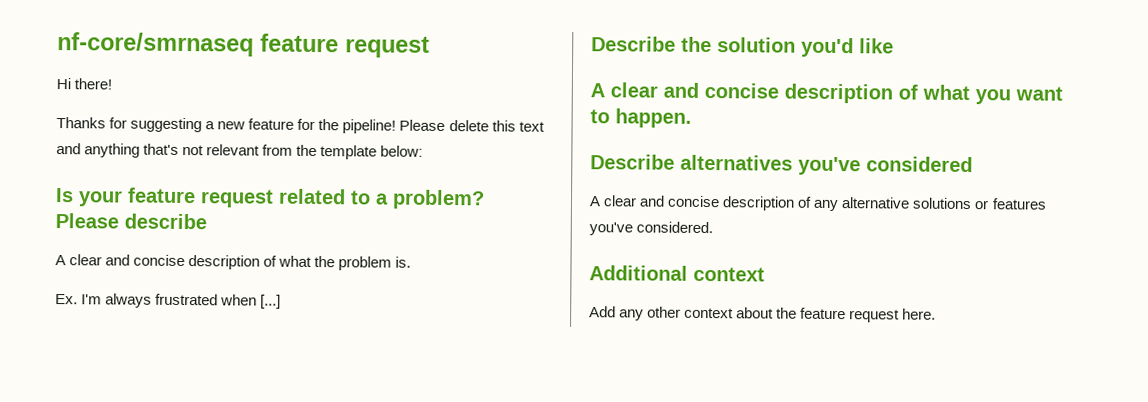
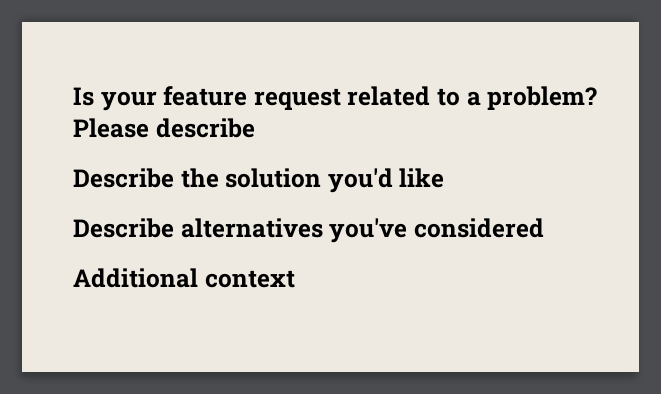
- nf-core/smrnaseq feature request
- Hi there!
- Thanks for suggesting a new feature for the pipeline! Please delete this text and anything that's not relevant from the template below:
- A clear and concise description of what the problem is.
- Ex. I'm always frustrated when [...]
- A clear and concise description of what you want to happen.
  Describe alternatives you've considered
- A clear and concise description of any alternative solutions or features you've considered.
  Additional context
- Add any other context about the feature request here.

